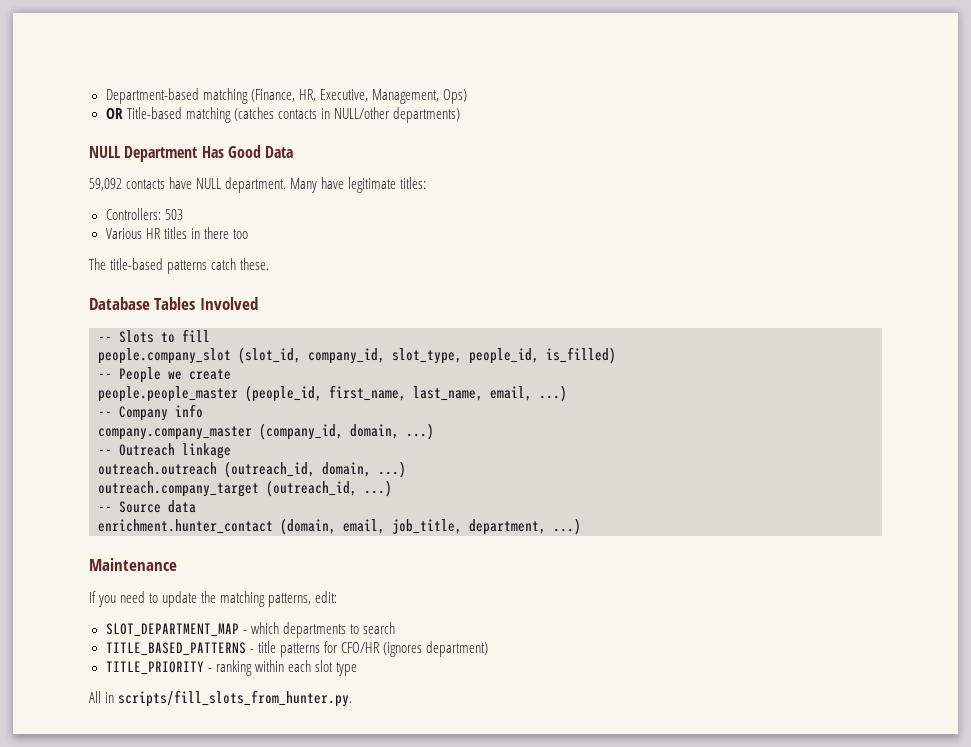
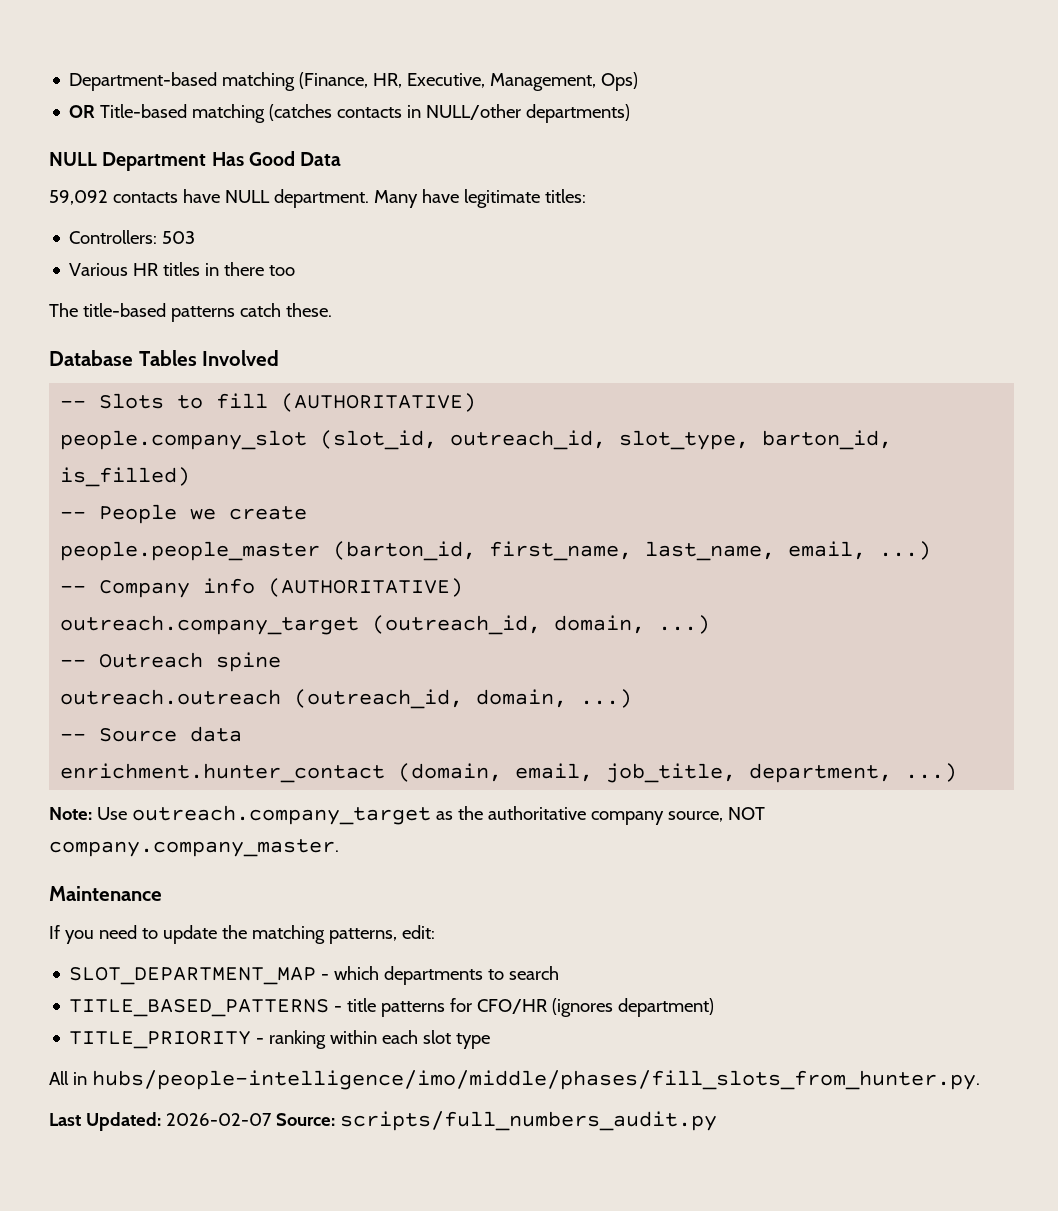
- -- Slots to fill
+ -- Slots to fill (AUTHORITATIVE)
- people.company_slot (slot_id, company_id, slot_type, people_id, is_filled)
+ people.company_slot (slot_id, outreach_id, slot_type, barton_id, is_filled)
- people.people_master (people_id, first_name, last_name, email, ...)
+ people.people_master (barton_id, first_name, last_name, email, ...)
- -- Company info
- company.company_master (company_id, domain, ...)
+ -- Company info (AUTHORITATIVE)
+ outreach.company_target (outreach_id, domain, ...)
- -- Outreach linkage
+ -- Outreach spine
- outreach.company_target (outreach_id, ...)
+ Note: Use outreach.company_target as the authoritative company source, NOT company.company_master.
- All in scripts/fill_slots_from_hunter.py.
+ All in hubs/people-intelligence/imo/middle/phases/fill_slots_from_hunter.py.
+ Last Updated: 2026-02-07 Source: scripts/full_numbers_audit.py

